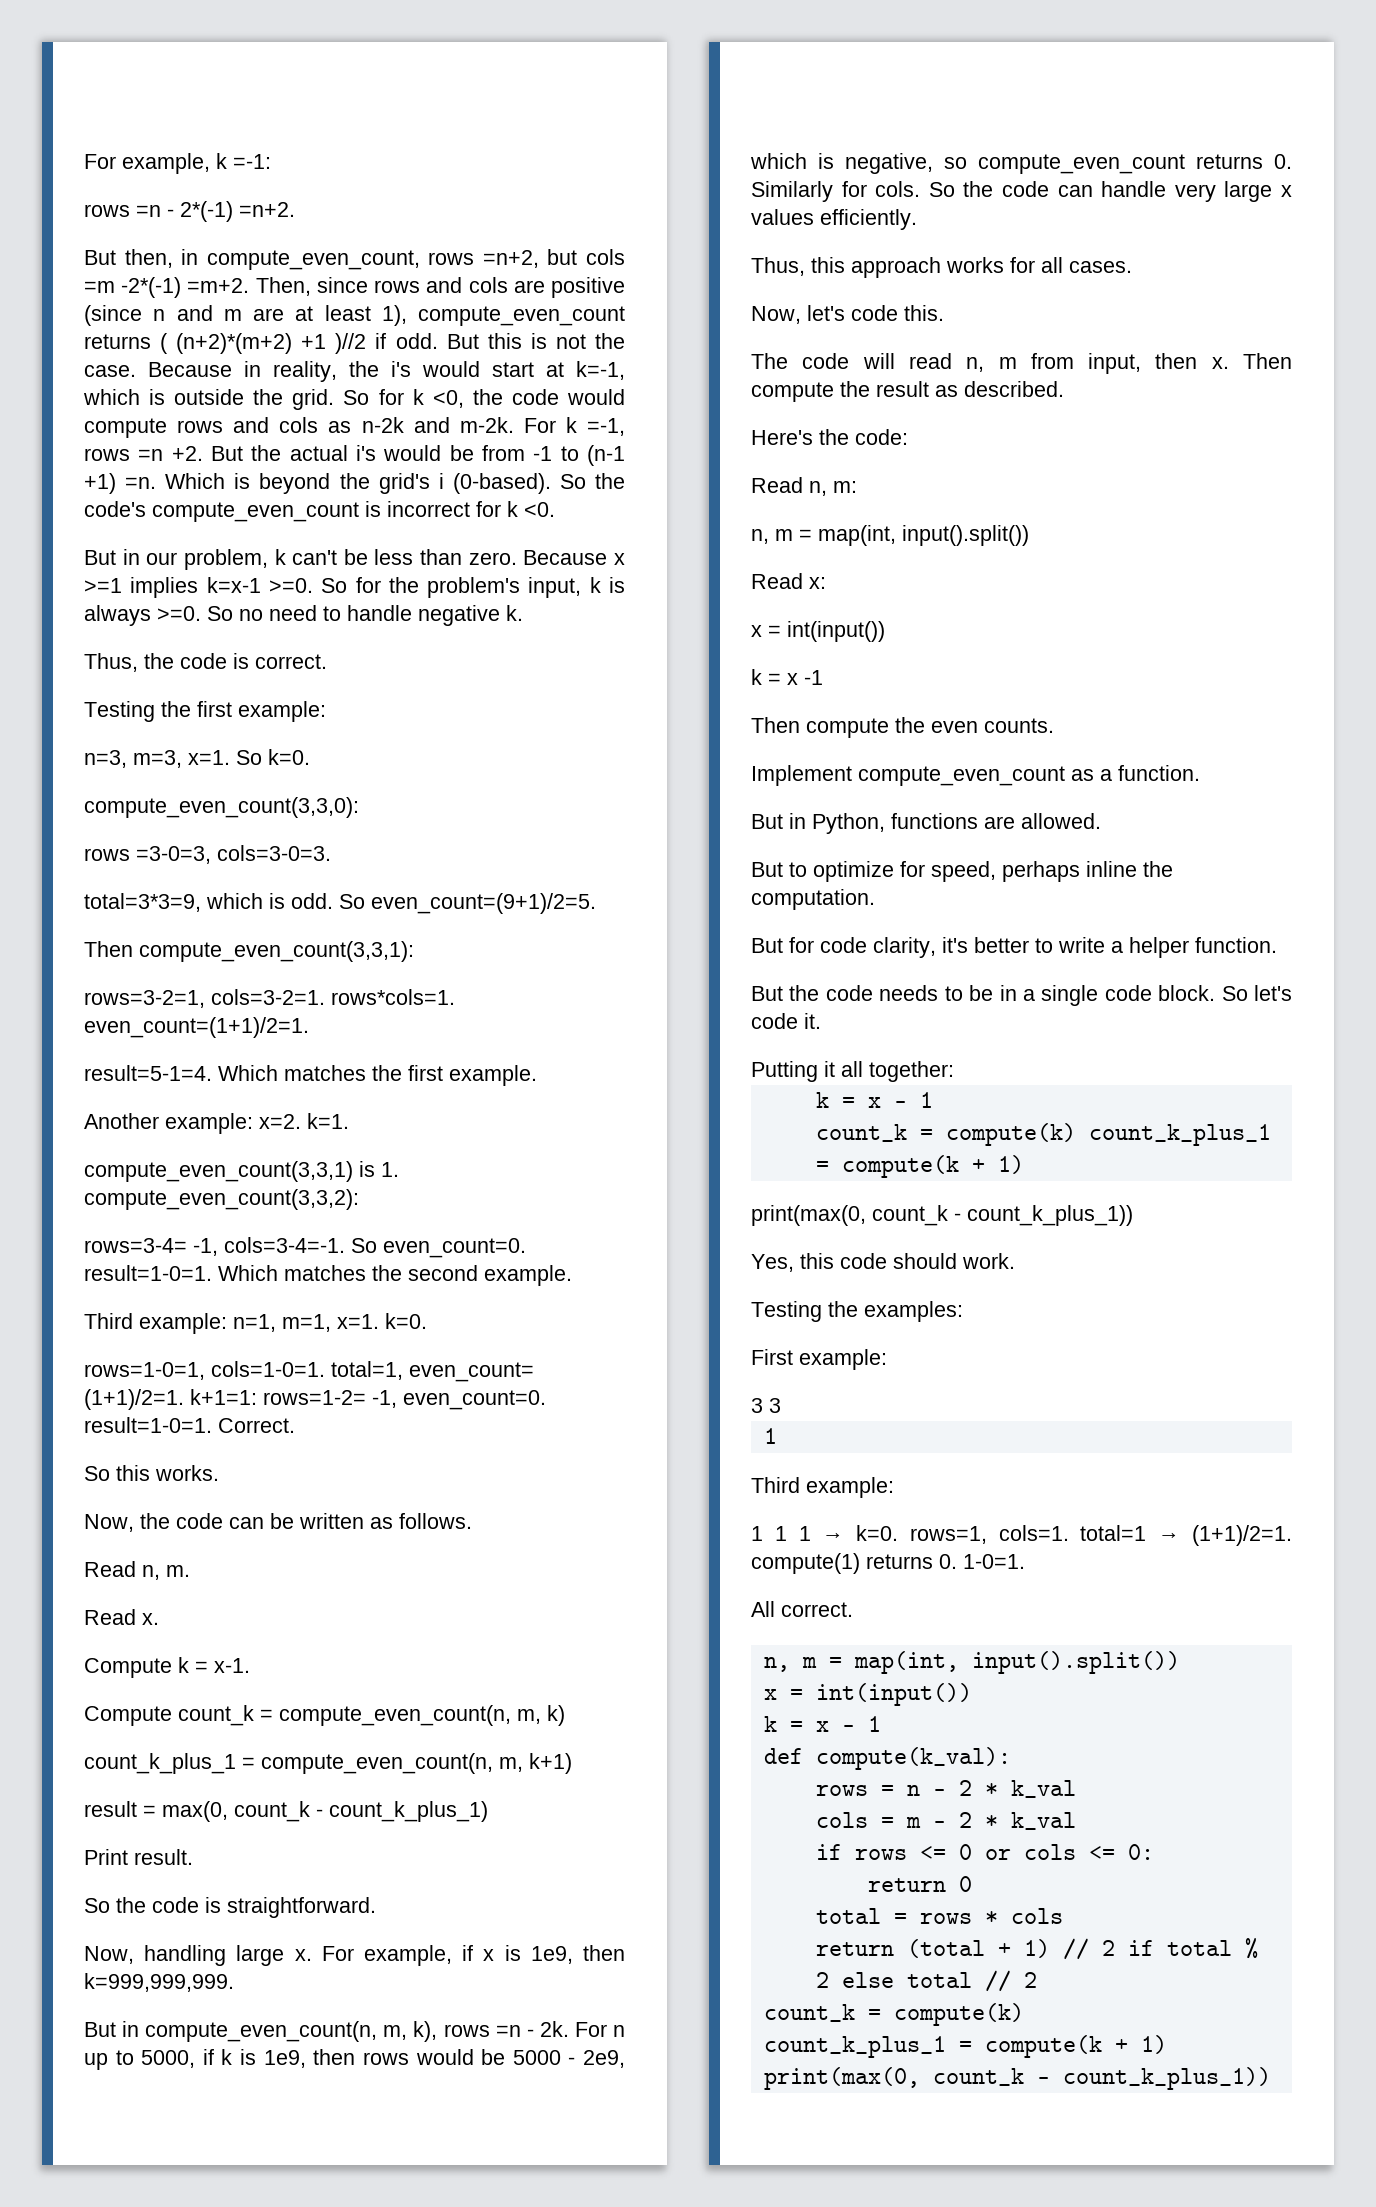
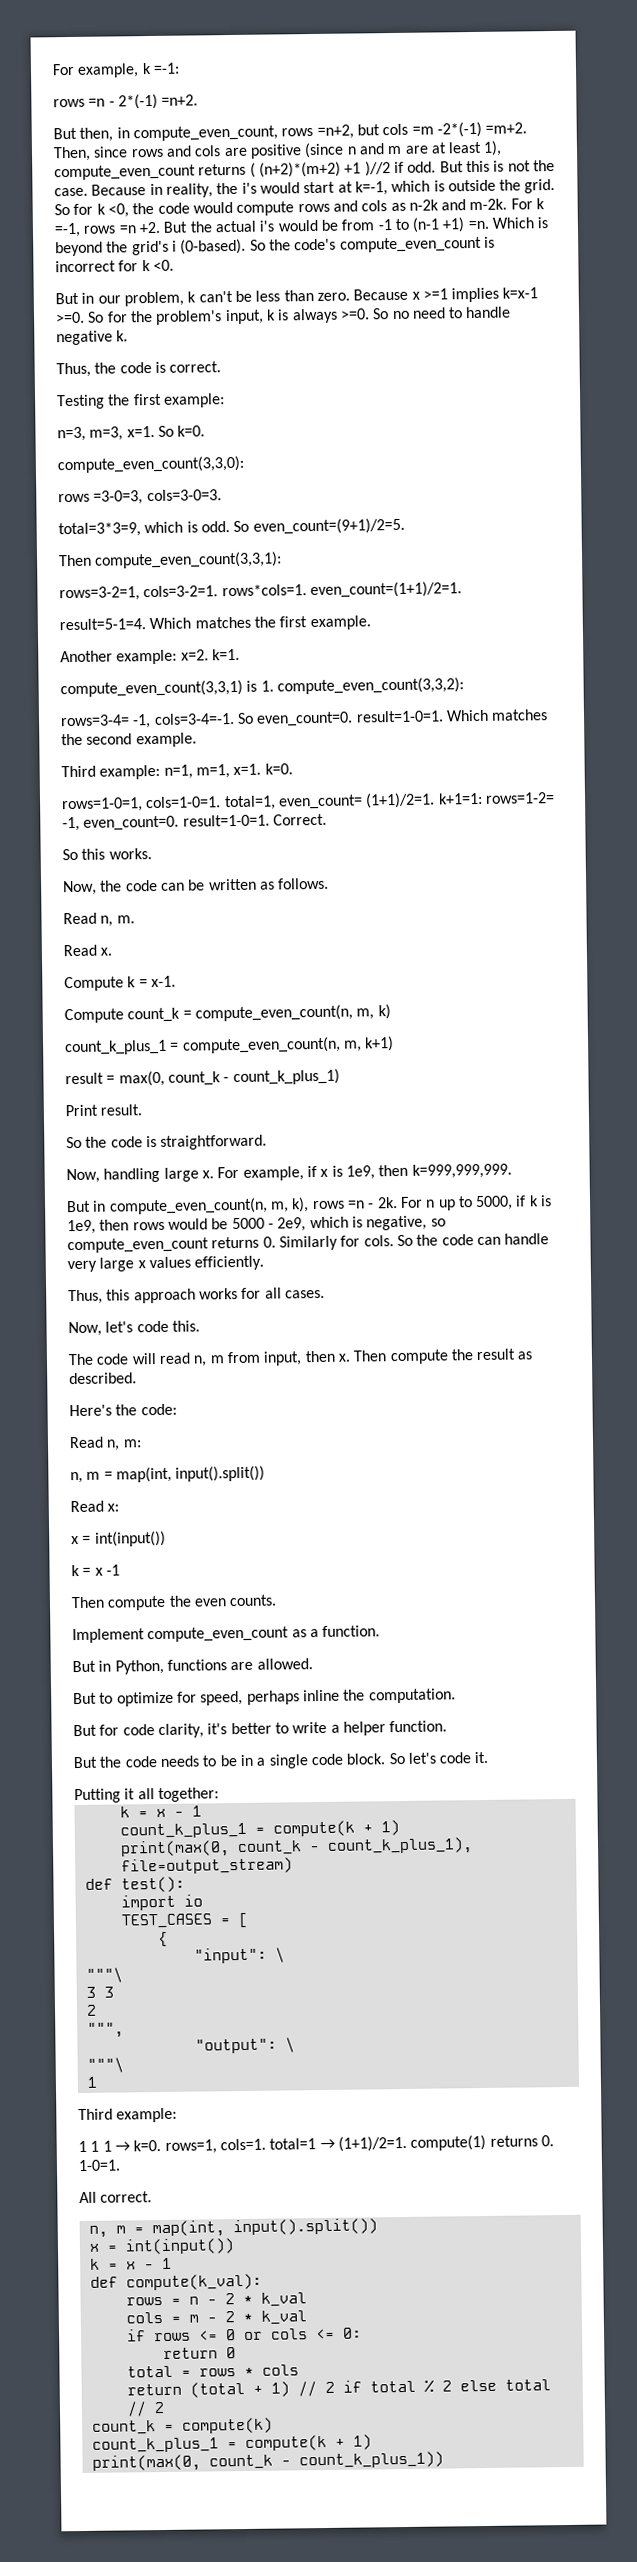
  Putting it all together:
  k = x - 1
- count_k = compute(k) count_k_plus_1 = compute(k + 1)
- print(max(0, count_k - count_k_plus_1))
- Yes, this code should work.
- Testing the examples:
- First example:
+ count_k_plus_1 = compute(k + 1)
+ print(max(0, count_k - count_k_plus_1), file=output_stream)
+ def test():
+ import io
+ TEST_CASES = [
+ {
+ "input": \
+ """\
  3 3
+ 2
+ """,
+ "output": \
+ """\

